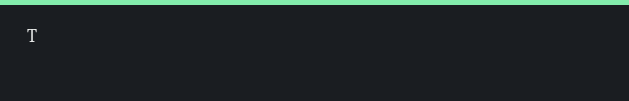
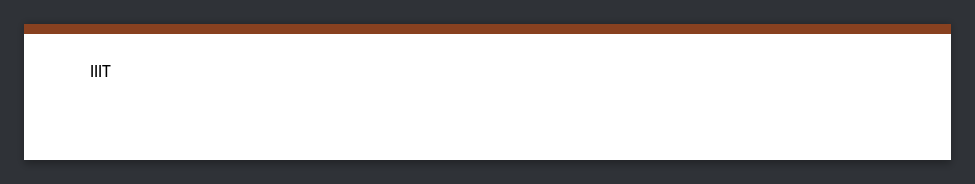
- T
+ IIIT

